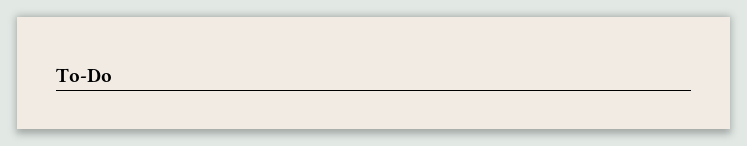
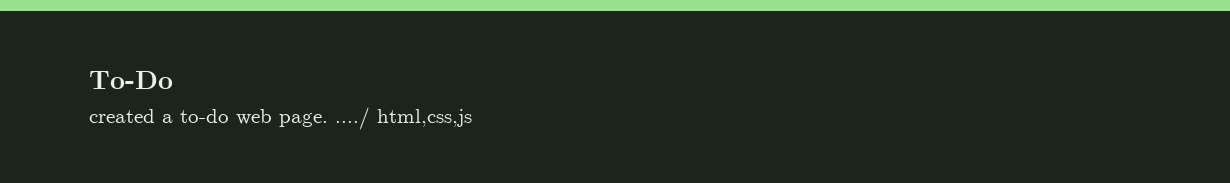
+ created a to-do web page. ..../ html,css,js

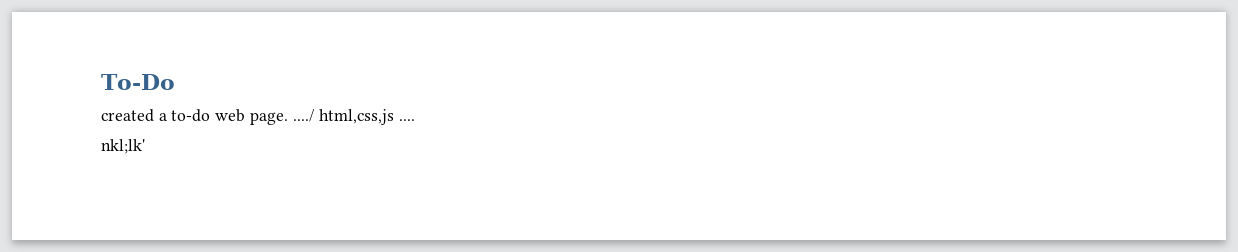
- created a to-do web page. ..../ html,css,js
+ created a to-do web page. ..../ html,css,js ....
+ nkl;lk'

